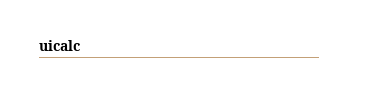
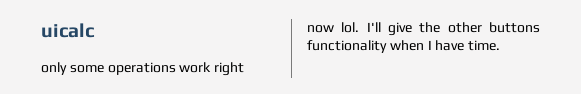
+ only some operations work right now lol. I'll give the other buttons functionality when I have time.

